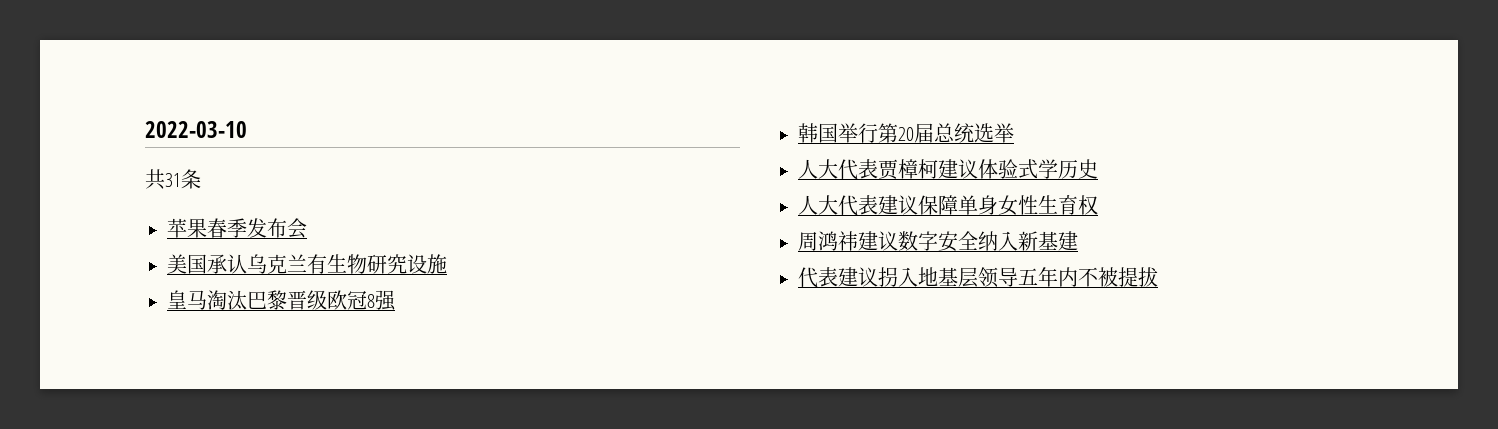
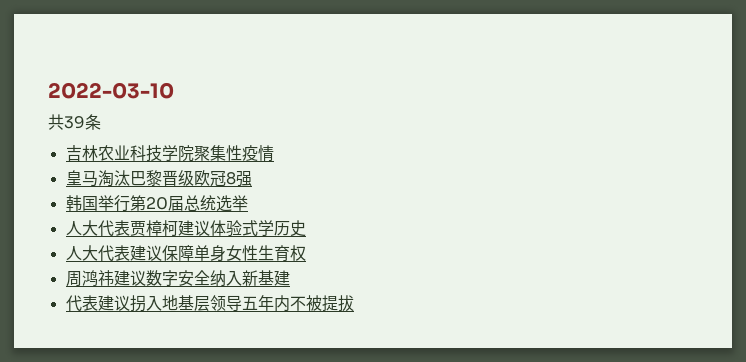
- 共31条
+ 共39条
- 苹果春季发布会
- 美国承认乌克兰有生物研究设施
+ 吉林农业科技学院聚集性疫情

